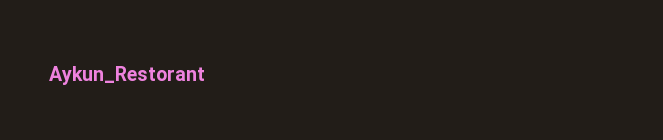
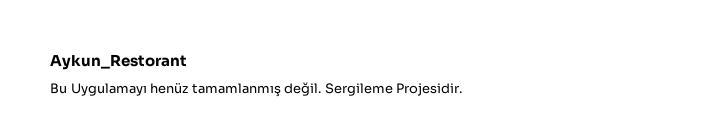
+ Bu Uygulamayı henüz tamamlanmış değil. Sergileme Projesidir.

